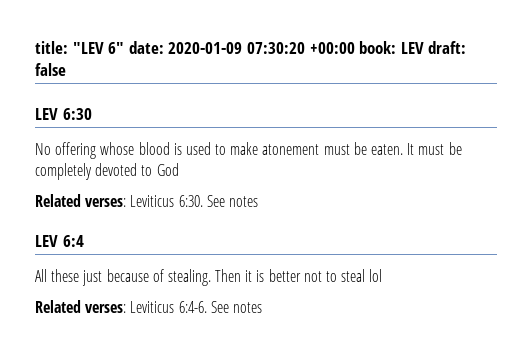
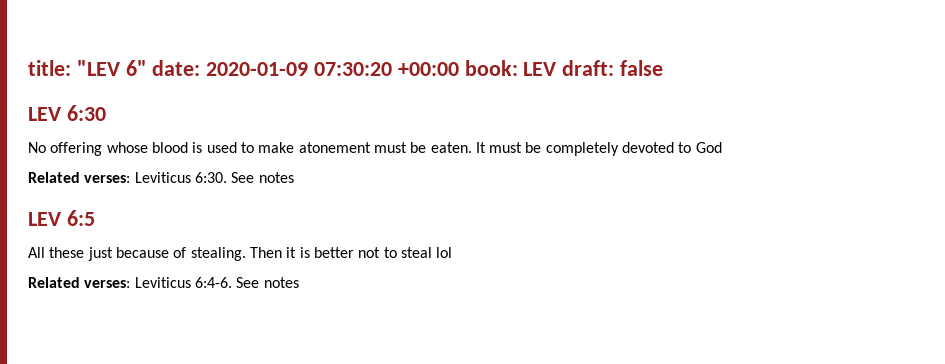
- LEV 6:4
+ LEV 6:5

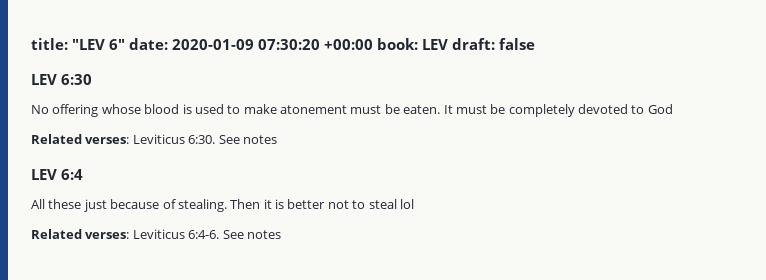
- LEV 6:5
+ LEV 6:4

